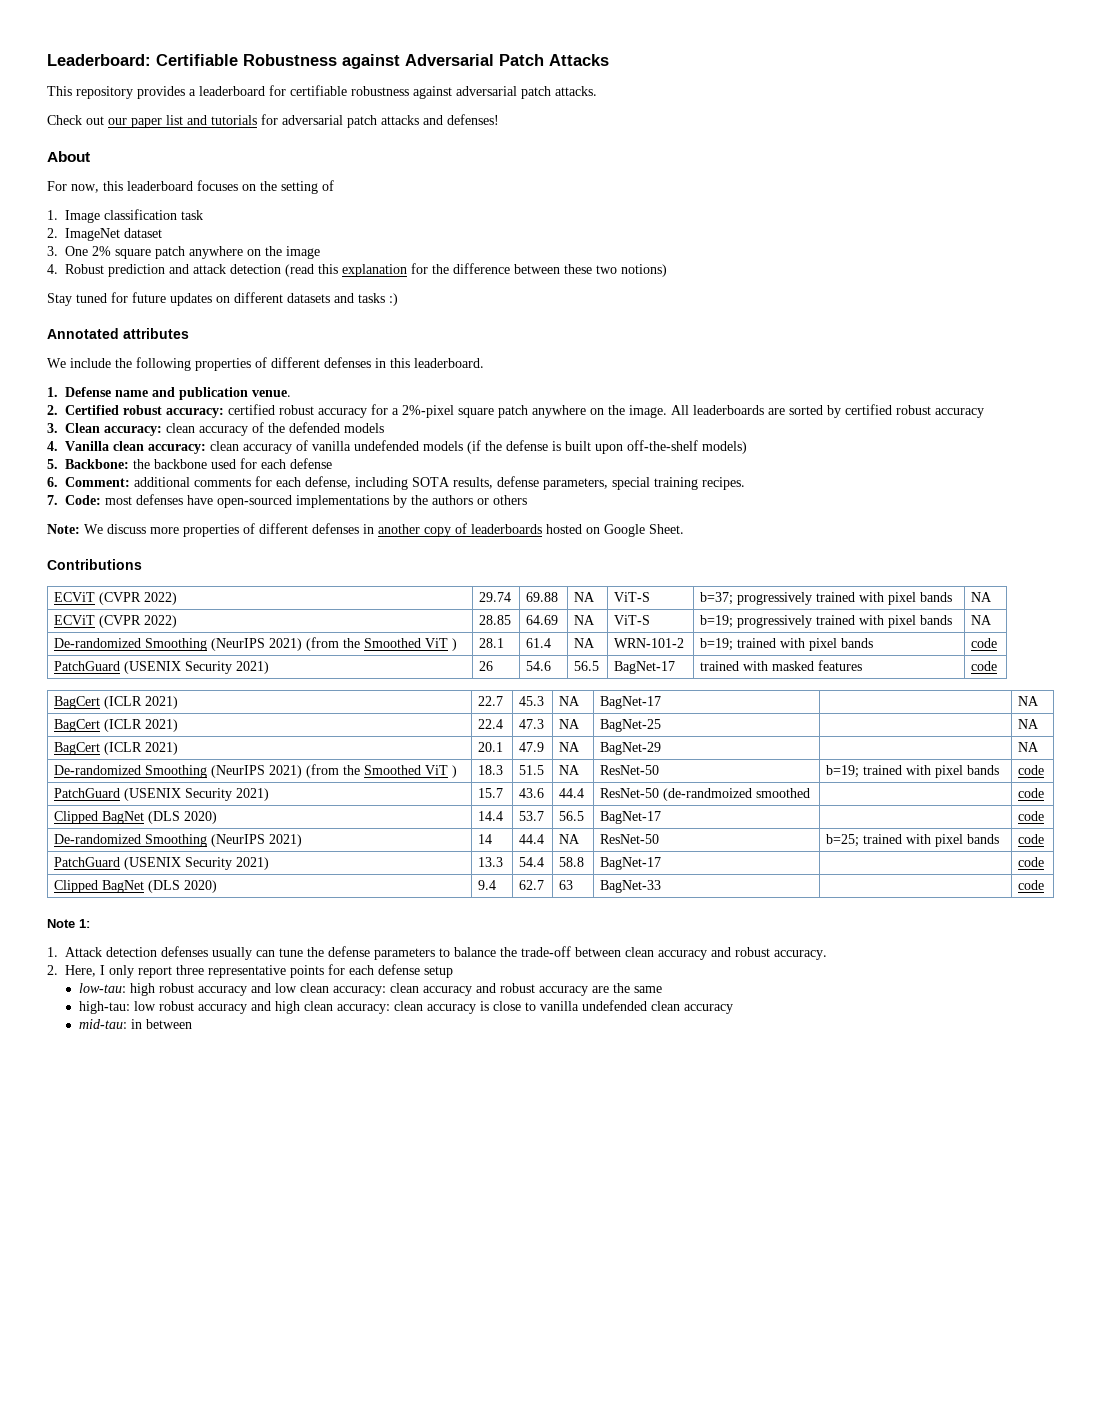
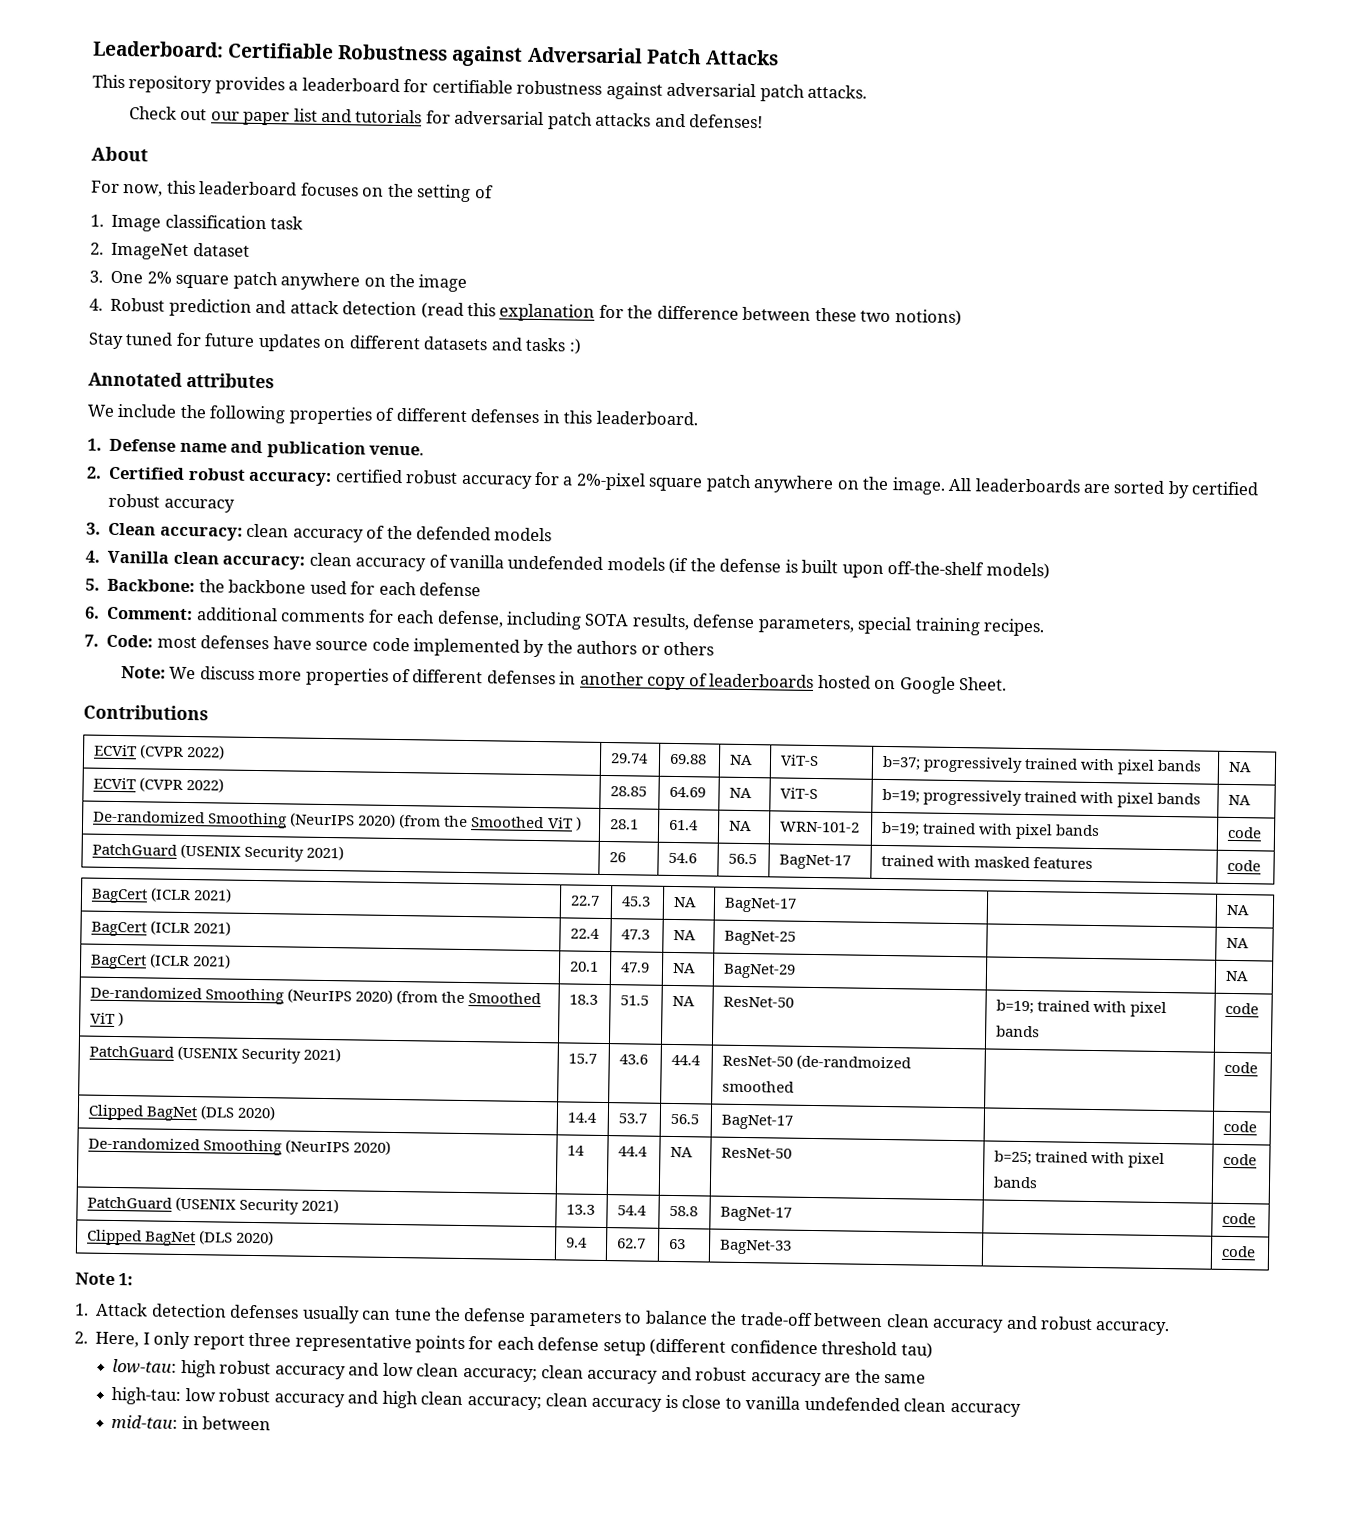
- 7. Code: most defenses have open-sourced implementations by the authors or others
+ 7. Code: most defenses have source code implemented by the authors or others
- De-randomized Smoothing (NeurIPS 2021) (from the Smoothed ViT ) | 28.1 | 61.4 | NA | WRN-101-2 | b=19; trained with pixel bands | code
+ De-randomized Smoothing (NeurIPS 2020) (from the Smoothed ViT ) | 28.1 | 61.4 | NA | WRN-101-2 | b=19; trained with pixel bands | code
- De-randomized Smoothing (NeurIPS 2021) (from the Smoothed ViT ) | 18.3 | 51.5 | NA | ResNet-50 | b=19; trained with pixel bands | code
+ De-randomized Smoothing (NeurIPS 2020) (from the Smoothed ViT ) | 18.3 | 51.5 | NA | ResNet-50 | b=19; trained with pixel bands | code
- De-randomized Smoothing (NeurIPS 2021) | 14 | 44.4 | NA | ResNet-50 | b=25; trained with pixel bands | code
+ De-randomized Smoothing (NeurIPS 2020) | 14 | 44.4 | NA | ResNet-50 | b=25; trained with pixel bands | code
- 2. Here, I only report three representative points for each defense setup
+ 2. Here, I only report three representative points for each defense setup (different confidence threshold tau)
- low-tau: high robust accuracy and low clean accuracy: clean accuracy and robust accuracy are the same
+ low-tau: high robust accuracy and low clean accuracy; clean accuracy and robust accuracy are the same
- high-tau: low robust accuracy and high clean accuracy: clean accuracy is close to vanilla undefended clean accuracy
+ high-tau: low robust accuracy and high clean accuracy; clean accuracy is close to vanilla undefended clean accuracy

